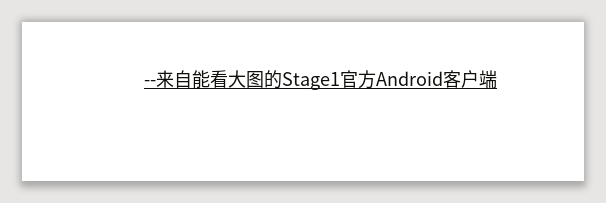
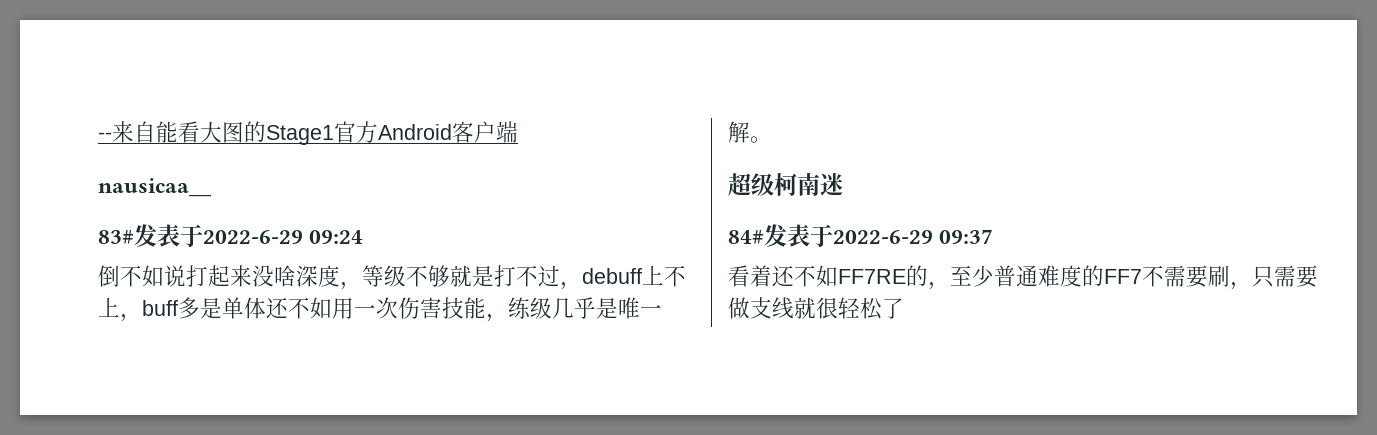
+ nausicaa__
+ 83#发表于2022-6-29 09:24
+ 倒不如说打起来没啥深度，等级不够就是打不过，debuff上不上，buff多是单体还不如用一次伤害技能，练级几乎是唯一解。
+ 超级柯南迷
+ 84#发表于2022-6-29 09:37
+ 看着还不如FF7RE的，至少普通难度的FF7不需要刷，只需要做支线就很轻松了

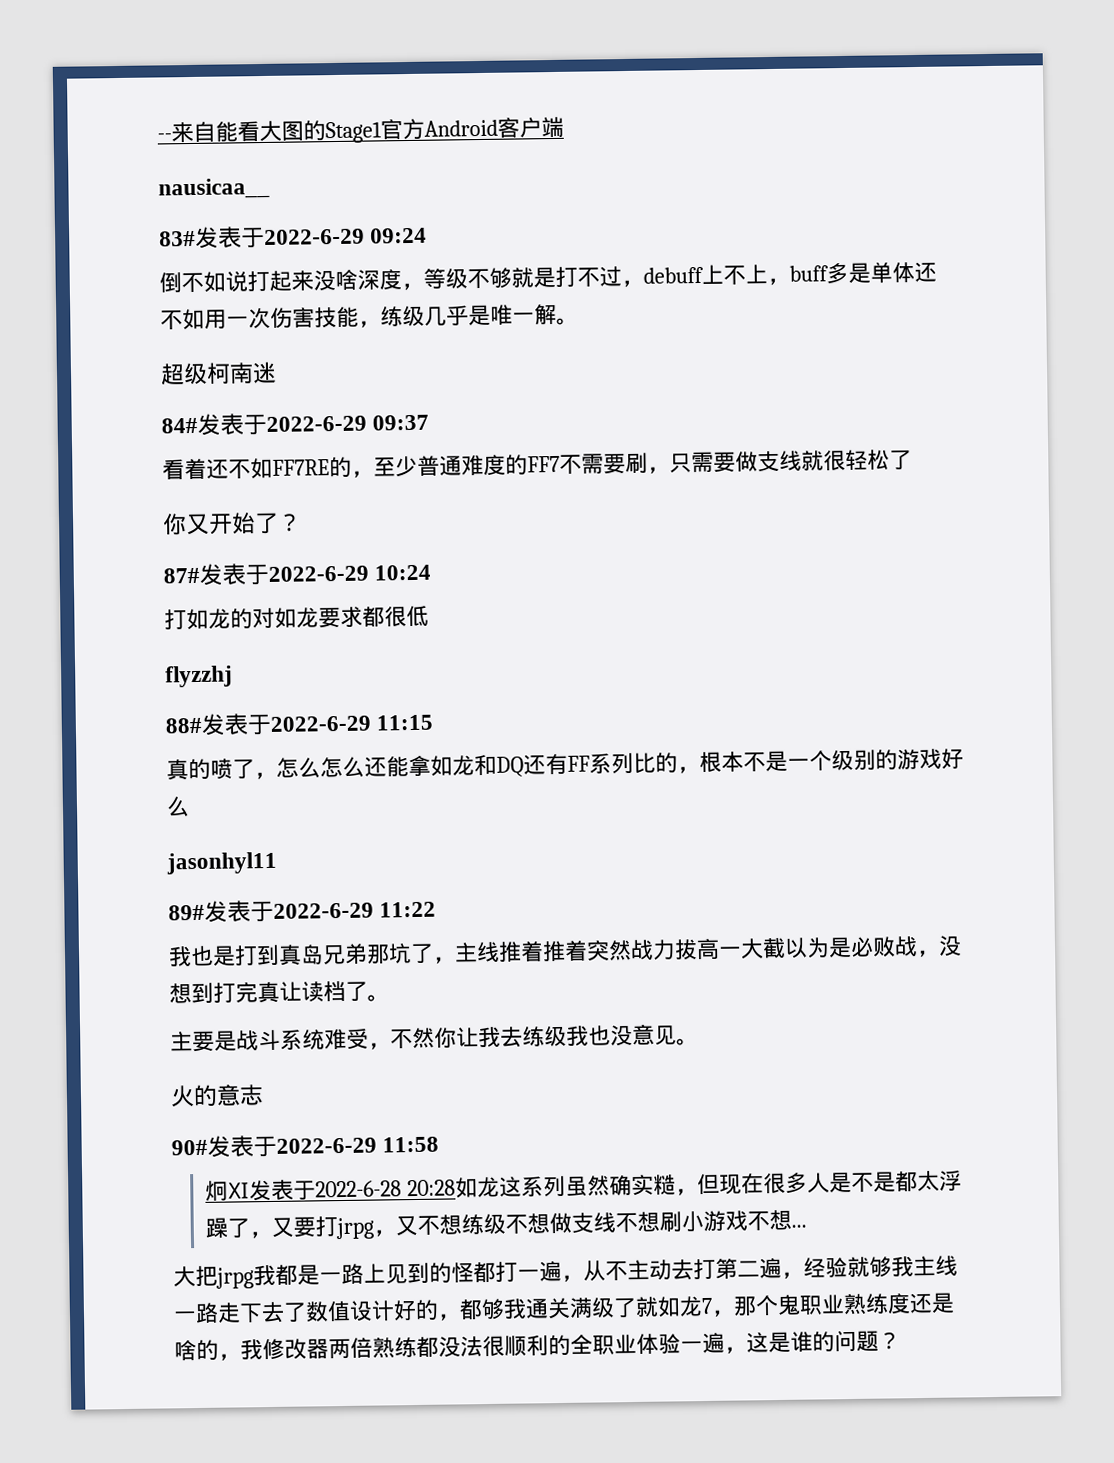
+ 你又开始了？
+ 87#发表于2022-6-29 10:24
+ 打如龙的对如龙要求都很低
+ flyzzhj
+ 88#发表于2022-6-29 11:15
+ 真的喷了，怎么怎么还能拿如龙和DQ还有FF系列比的，根本不是一个级别的游戏好么
+ jasonhyl11
+ 89#发表于2022-6-29 11:22
+ 我也是打到真岛兄弟那坑了，主线推着推着突然战力拔高一大截以为是必败战，没想到打完真让读档了。
+ 主要是战斗系统难受，不然你让我去练级我也没意见。
+ 火的意志
+ 90#发表于2022-6-29 11:58
+ 炯Ⅺ发表于2022-6-28 20:28如龙这系列虽然确实糙，但现在很多人是不是都太浮躁了，又要打jrpg，又不想练级不想做支线不想刷小游戏不想...
+ 大把jrpg我都是一路上见到的怪都打一遍，从不主动去打第二遍，经验就够我主线一路走下去了数值设计好的，都够我通关满级了就如龙7，那个鬼职业熟练度还是啥的，我修改器两倍熟练都没法很顺利的全职业体验一遍，这是谁的问题？

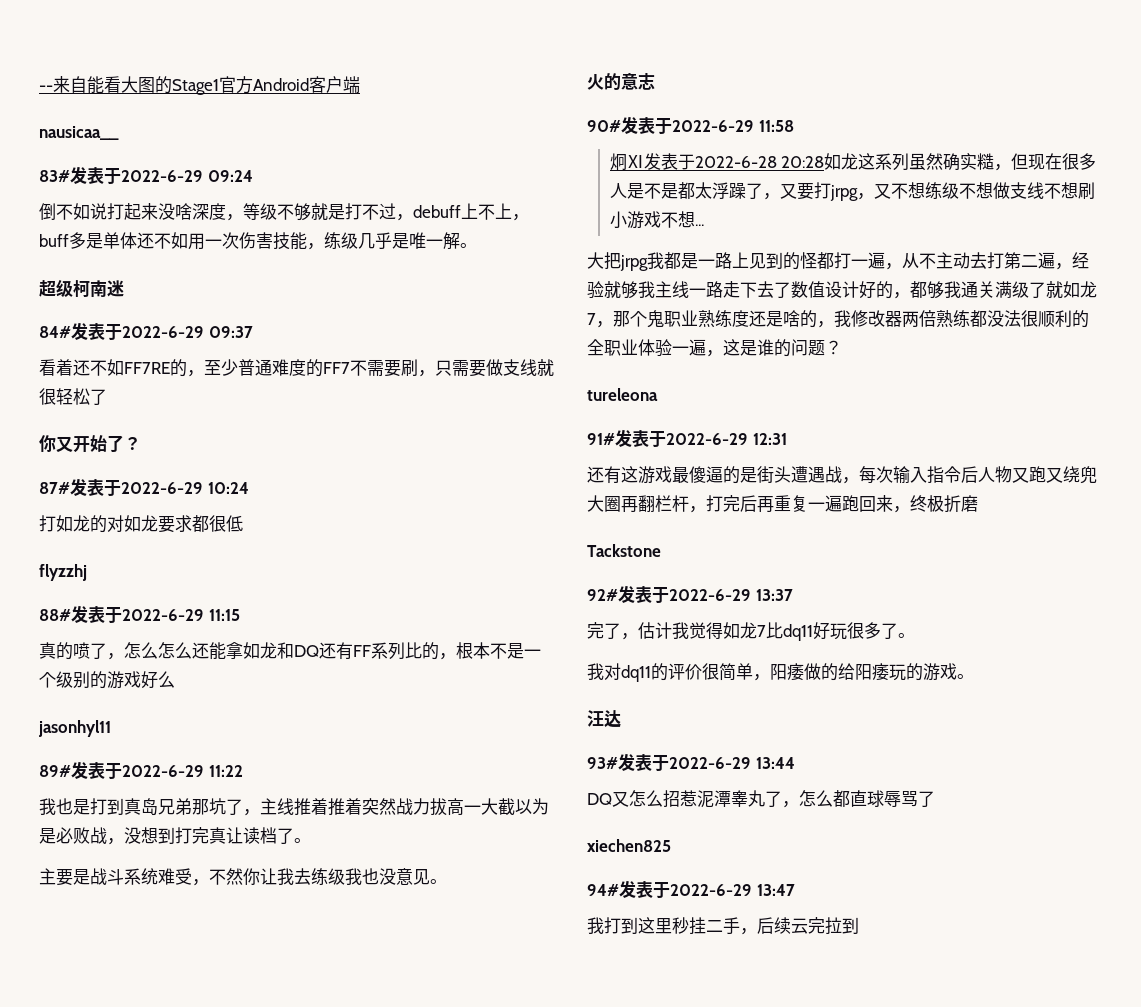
+ tureleona
+ 91#发表于2022-6-29 12:31
+ 还有这游戏最傻逼的是街头遭遇战，每次输入指令后人物又跑又绕兜大圈再翻栏杆，打完后再重复一遍跑回来，终极折磨
+ Tackstone
+ 92#发表于2022-6-29 13:37
+ 完了，估计我觉得如龙7比dq11好玩很多了。
+ 我对dq11的评价很简单，阳痿做的给阳痿玩的游戏。
+ 汪达
+ 93#发表于2022-6-29 13:44
+ DQ又怎么招惹泥潭睾丸了，怎么都直球辱骂了
+ xiechen825
+ 94#发表于2022-6-29 13:47
+ 我打到这里秒挂二手，后续云完拉到

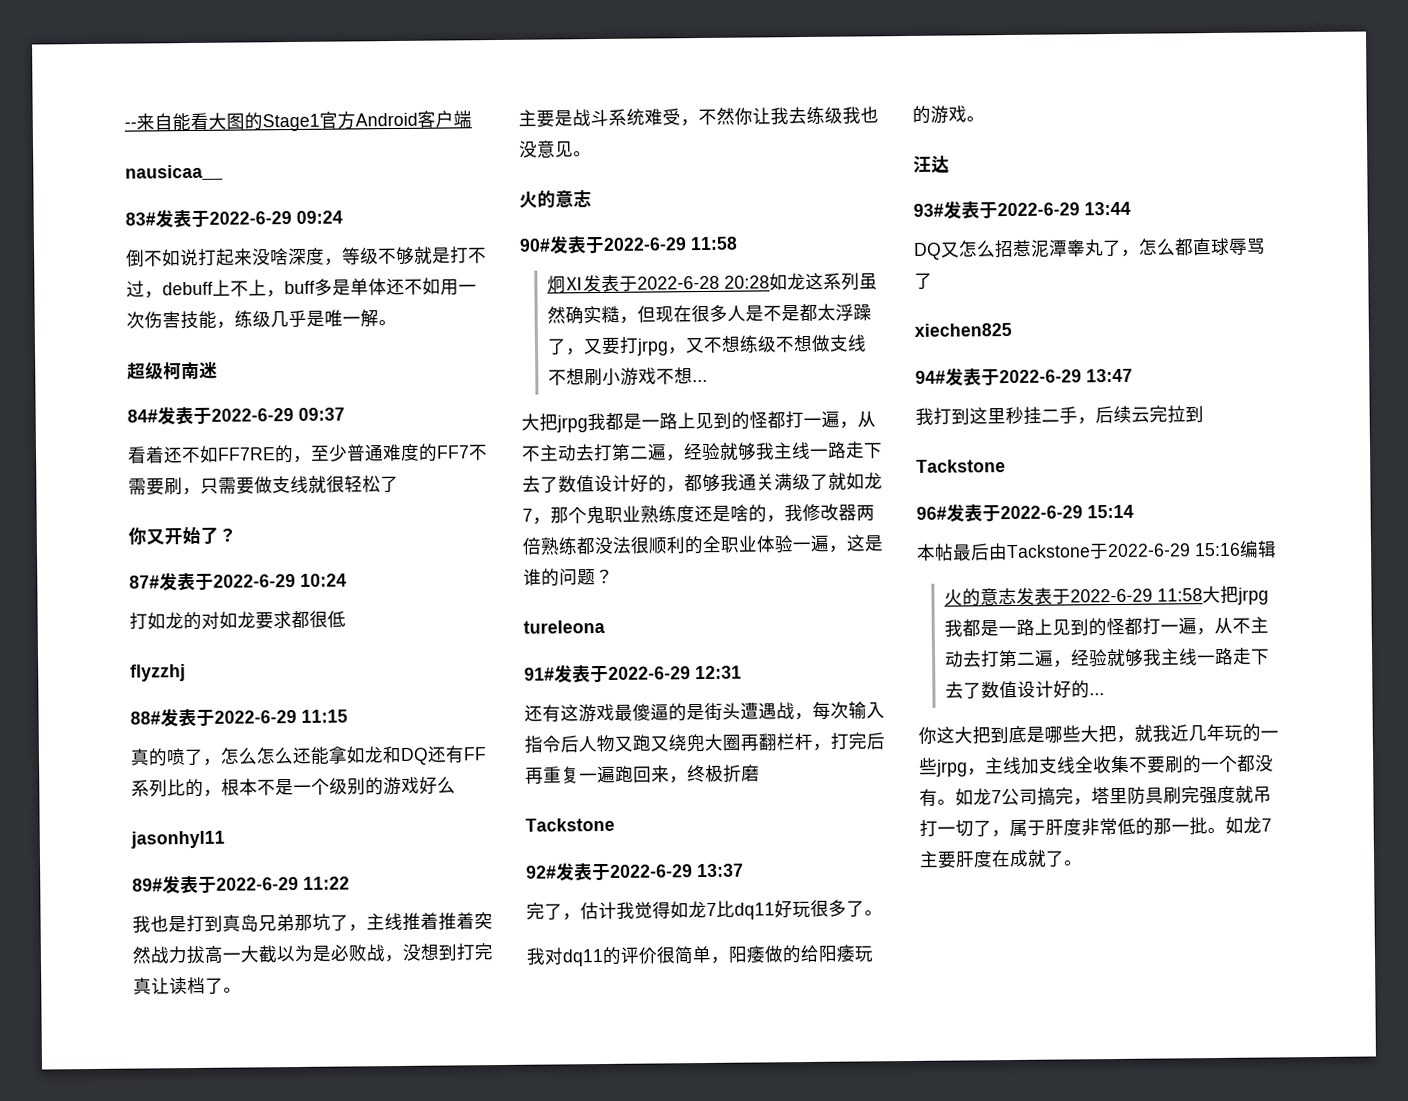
  我打到这里秒挂二手，后续云完拉到
+ Tackstone
+ 96#发表于2022-6-29 15:14
+ 本帖最后由Tackstone于2022-6-29 15:16编辑
+ 火的意志发表于2022-6-29 11:58大把jrpg我都是一路上见到的怪都打一遍，从不主动去打第二遍，经验就够我主线一路走下去了数值设计好的...
+ 你这大把到底是哪些大把，就我近几年玩的一些jrpg，主线加支线全收集不要刷的一个都没有。如龙7公司搞完，塔里防具刷完强度就吊打一切了，属于肝度非常低的那一批。如龙7主要肝度在成就了。

